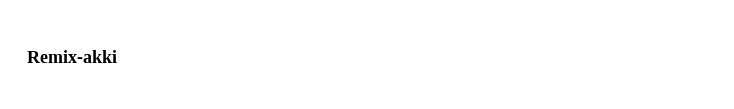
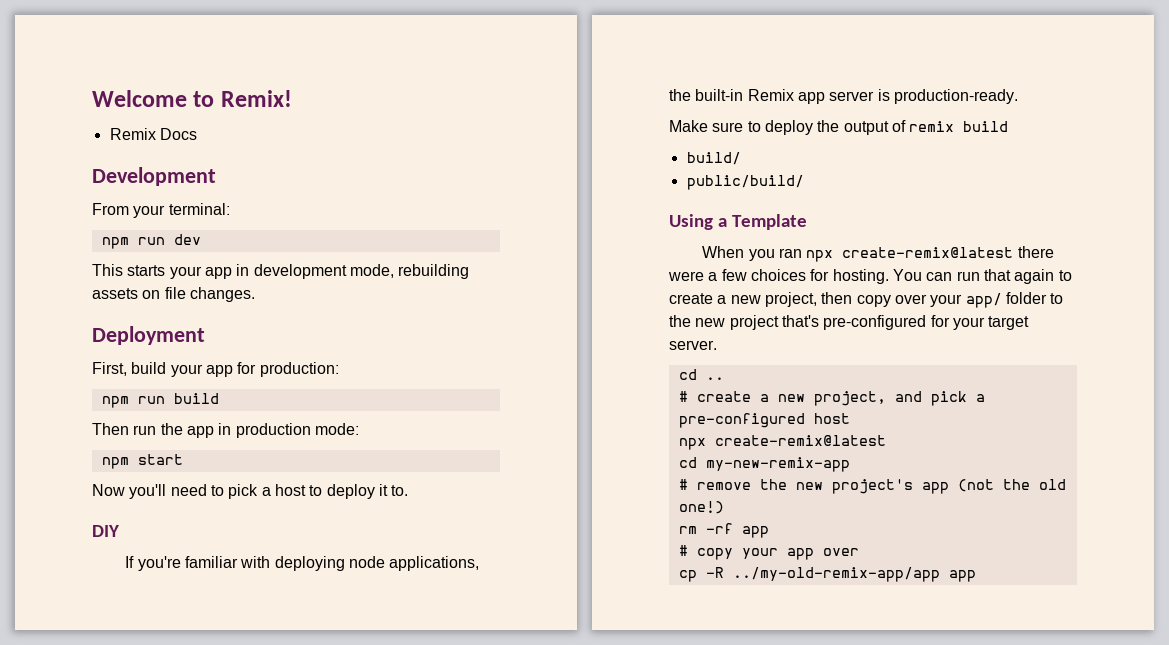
- Remix-akki
+ Welcome to Remix!
+ Remix Docs
+ Development
+ From your terminal:
+ npm run dev
+ This starts your app in development mode, rebuilding assets on file changes.
+ Deployment
+ First, build your app for production:
+ npm run build
+ Then run the app in production mode:
+ npm start
+ Now you'll need to pick a host to deploy it to.
+ DIY
+ If you're familiar with deploying node applications, the built-in Remix app server is production-ready.
+ Make sure to deploy the output of remix build
+ build/
+ public/build/
+ Using a Template
+ When you ran npx create-remix@latest there were a few choices for hosting. You can run that again to create a new project, then copy over your app/ folder to the new project that's pre-configured for your target server.
+ cd ..
+ # create a new project, and pick a pre-configured host
+ npx create-remix@latest
+ cd my-new-remix-app
+ # remove the new project's app (not the old one!)
+ rm -rf app
+ # copy your app over
+ cp -R ../my-old-remix-app/app app

